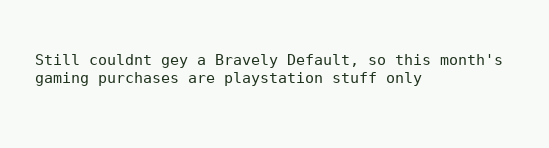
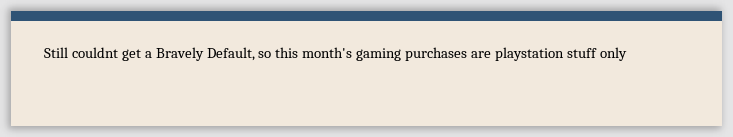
- Still couldnt gey a Bravely Default, so this month's gaming purchases are playstation stuff only
+ Still couldnt get a Bravely Default, so this month's gaming purchases are playstation stuff only

